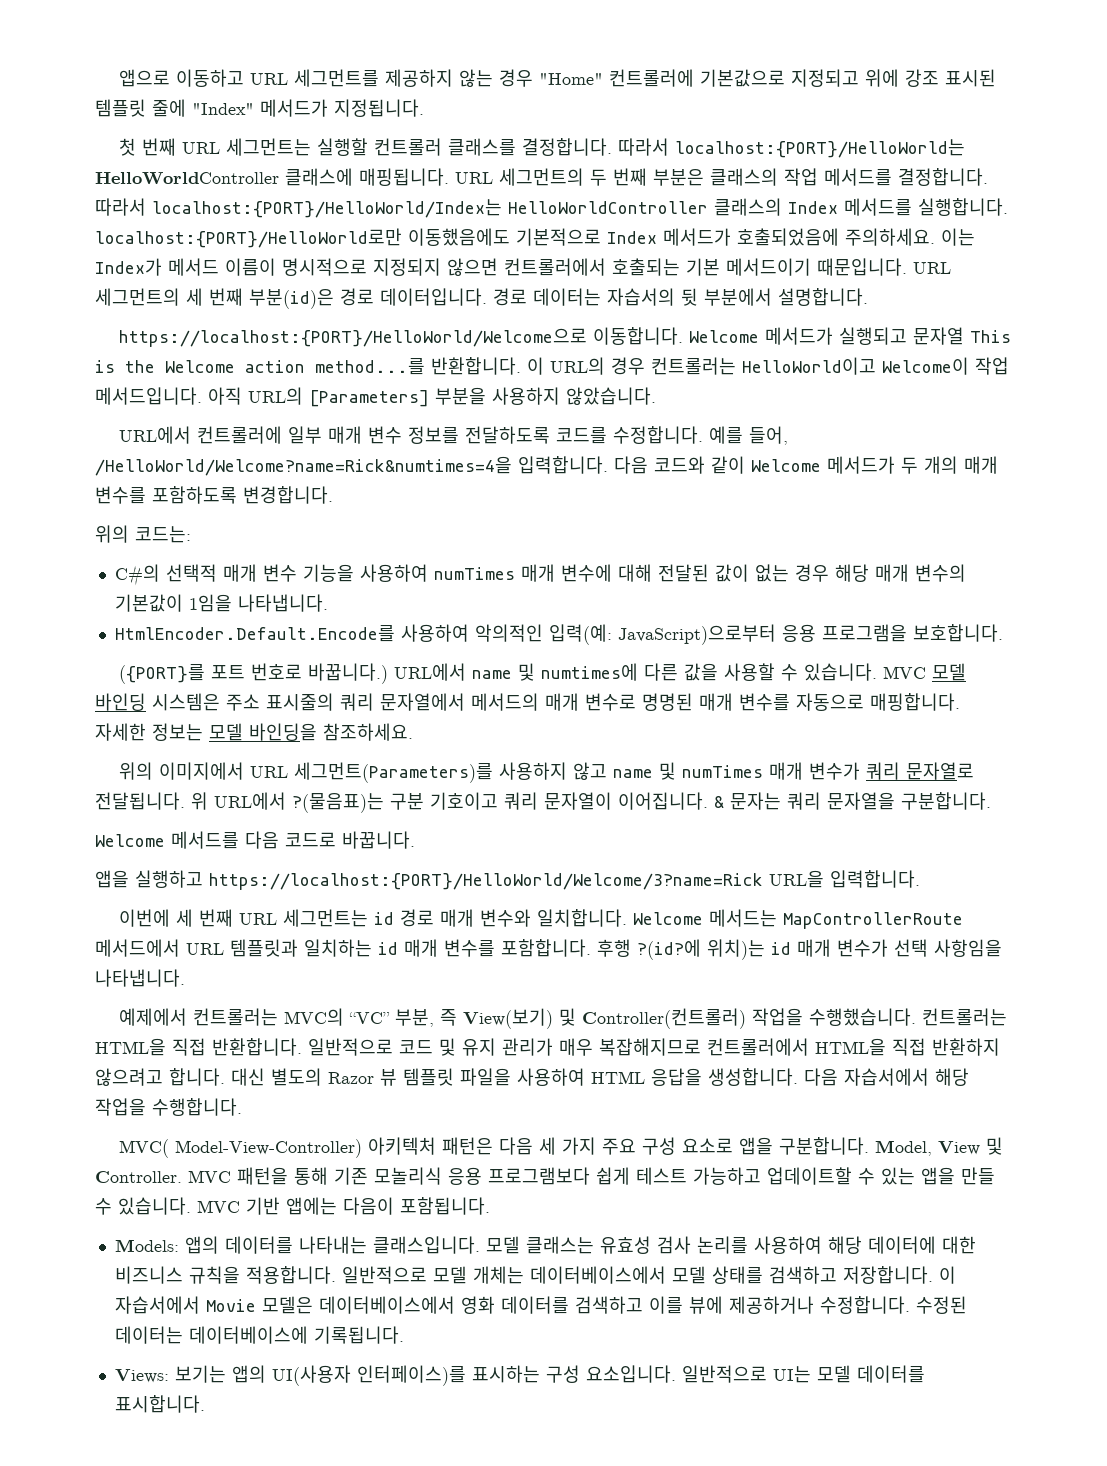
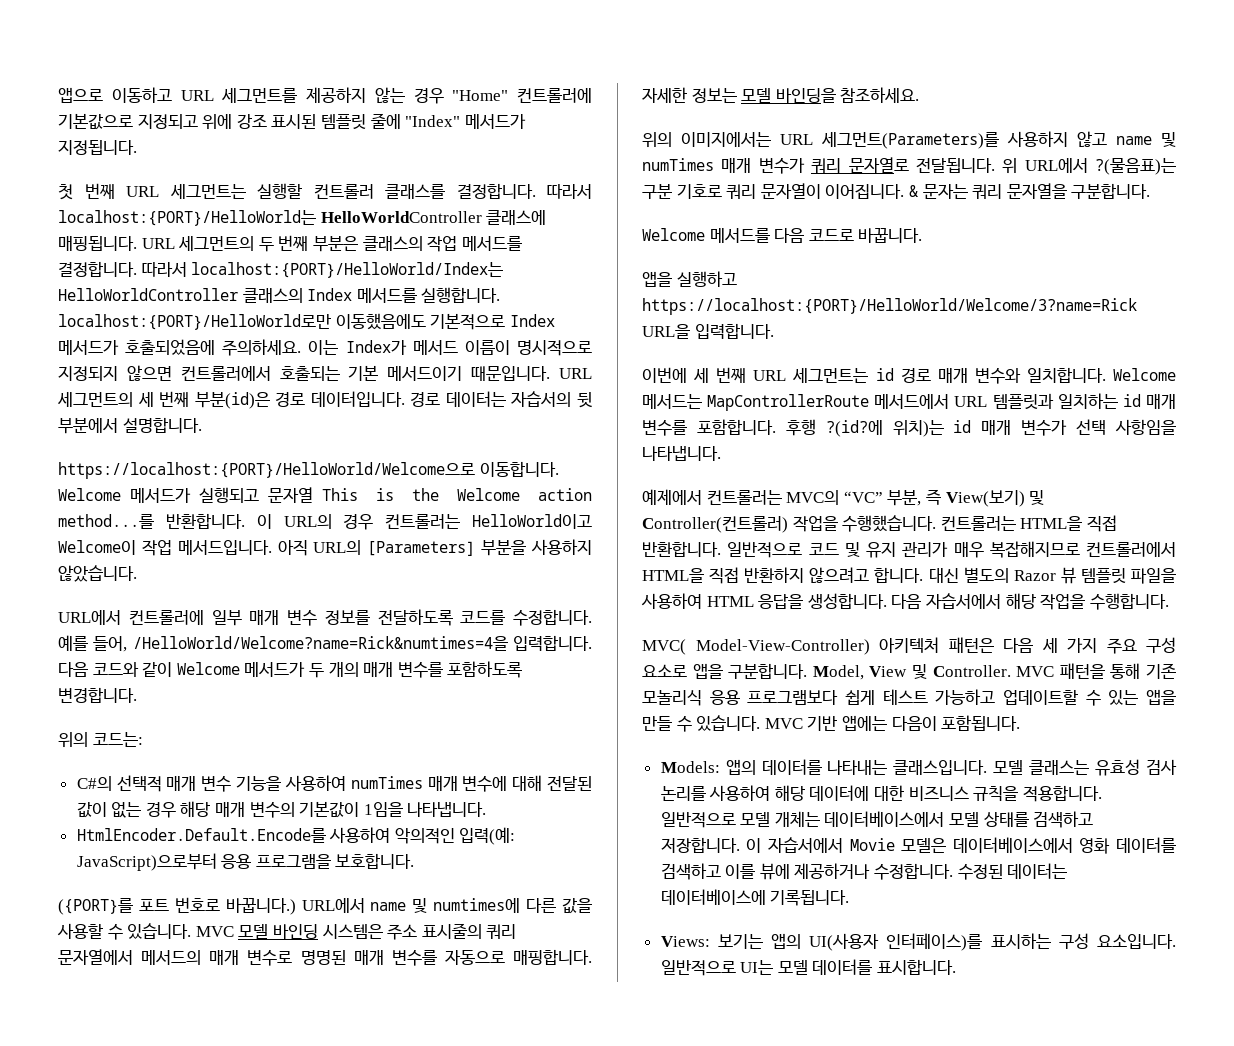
- 위의 이미지에서 URL 세그먼트(Parameters)를 사용하지 않고 name 및 numTimes 매개 변수가 쿼리 문자열로 전달됩니다.
+ 위의 이미지에서는 URL 세그먼트(Parameters)를 사용하지 않고 name 및 numTimes 매개 변수가 쿼리 문자열로 전달됩니다.
- 위 URL에서 ?(물음표)는 구분 기호이고 쿼리 문자열이 이어집니다.
+ 위 URL에서 ?(물음표)는 구분 기호로 쿼리 문자열이 이어집니다.

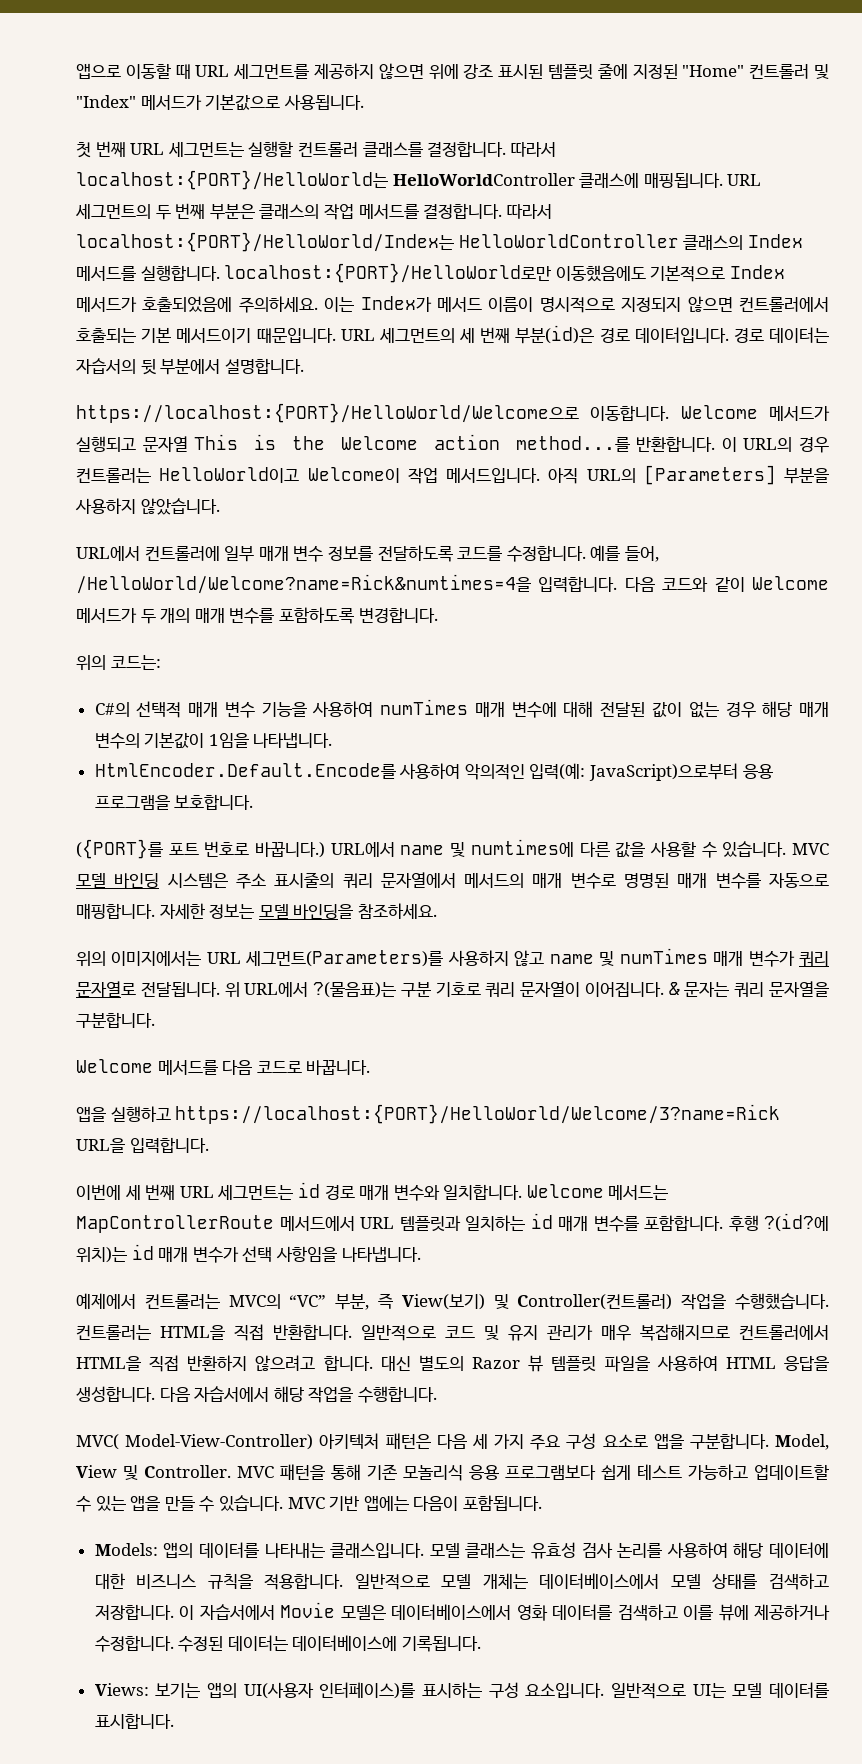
- 앱으로 이동하고 URL 세그먼트를 제공하지 않는 경우 "Home" 컨트롤러에 기본값으로 지정되고 위에 강조 표시된 템플릿 줄에 "Index" 메서드가 지정됩니다.
+ 앱으로 이동할 때 URL 세그먼트를 제공하지 않으면 위에 강조 표시된 템플릿 줄에 지정된 "Home" 컨트롤러 및 "Index" 메서드가 기본값으로 사용됩니다.

